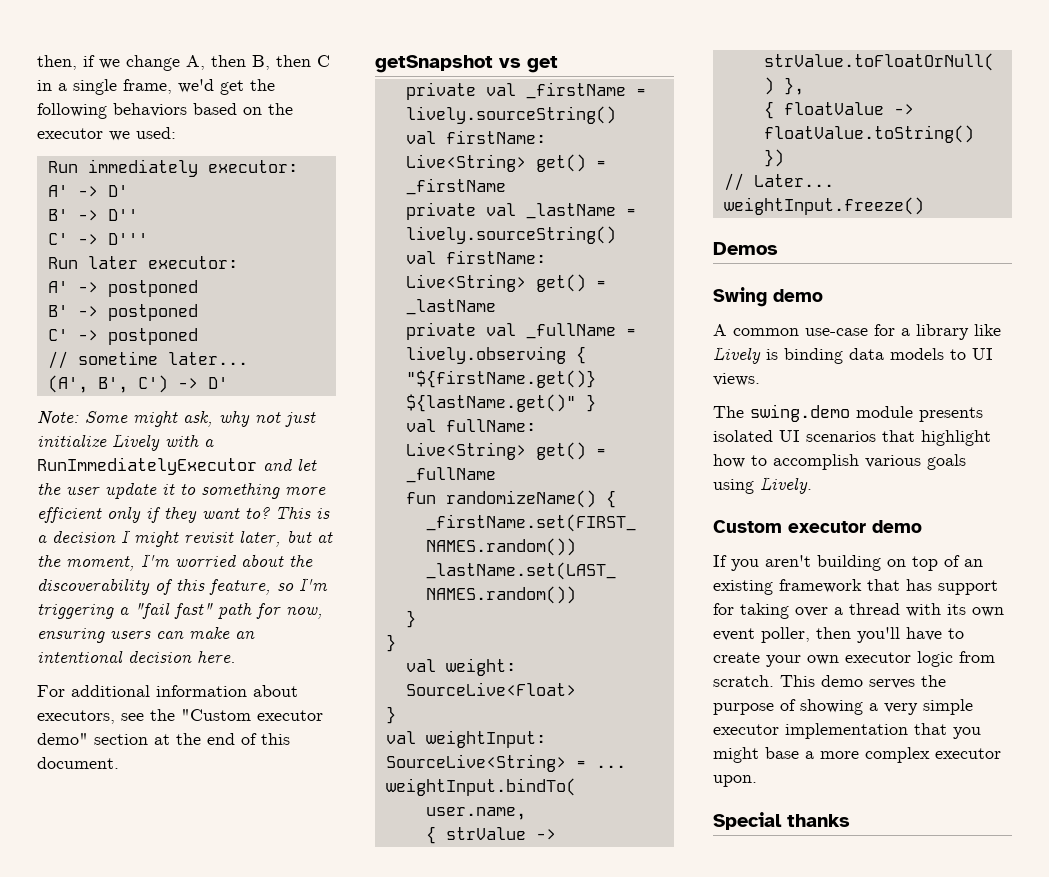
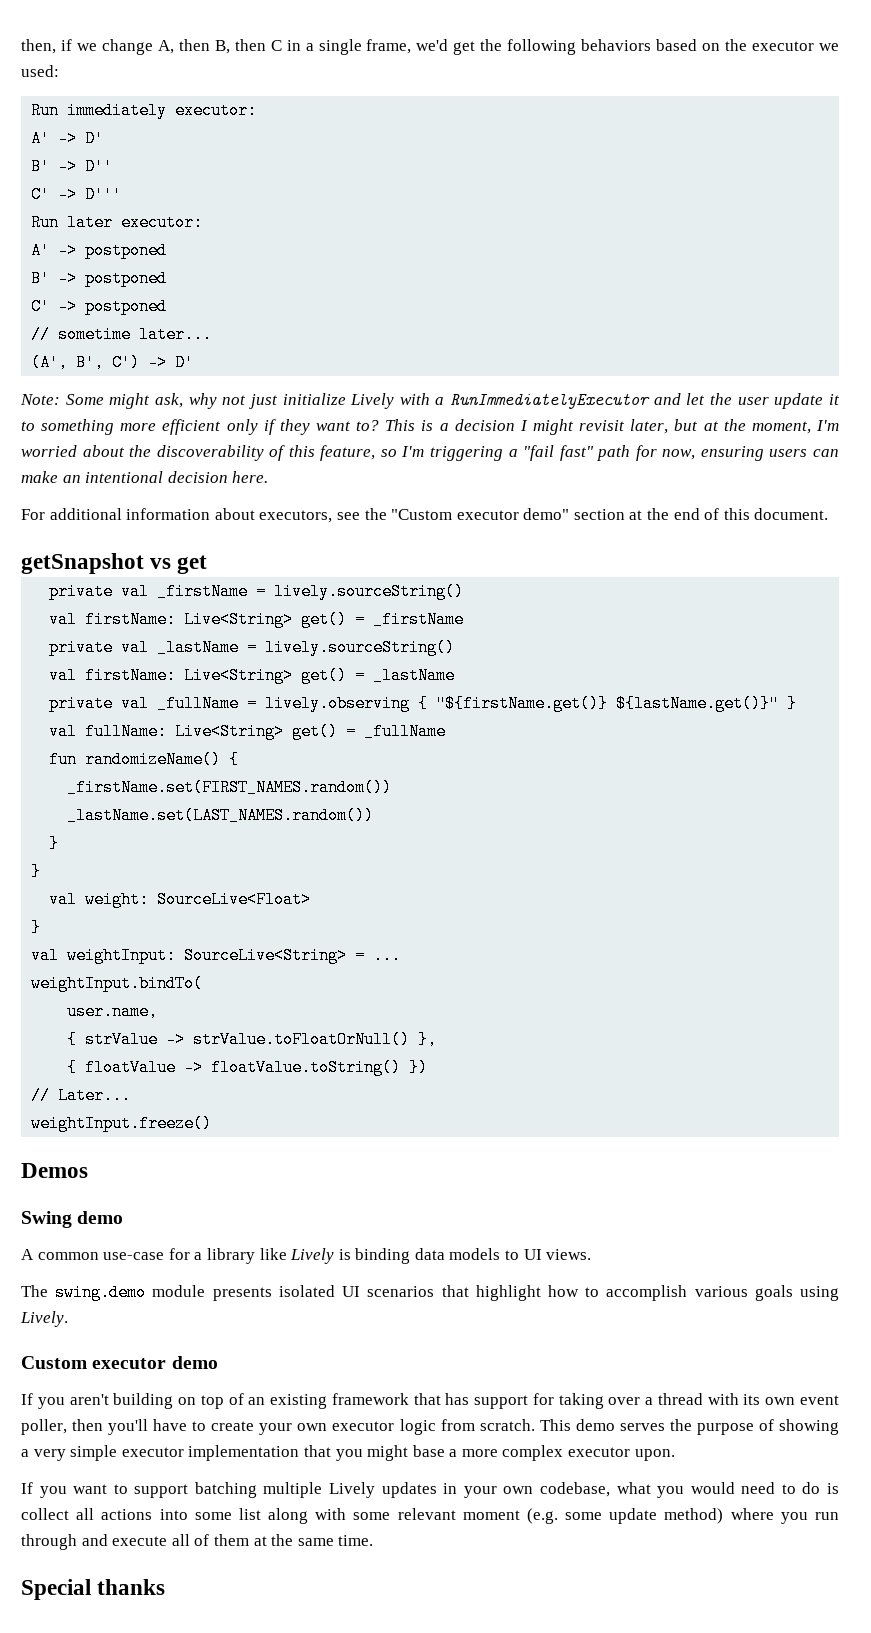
- private val _fullName = lively.observing { "${firstName.get()} ${lastName.get()" }
+ private val _fullName = lively.observing { "${firstName.get()} ${lastName.get()}" }
+ If you want to support batching multiple Lively updates in your own codebase, what you would need to do is collect all actions into some list along with some relevant moment (e.g. some update method) where you run through and execute all of them at the same time.

